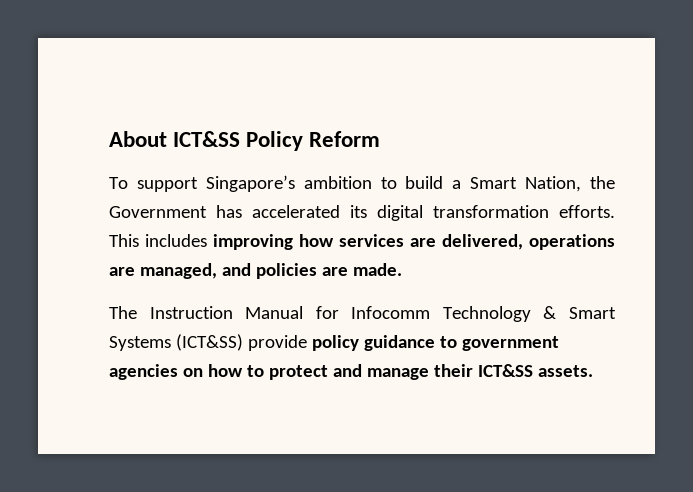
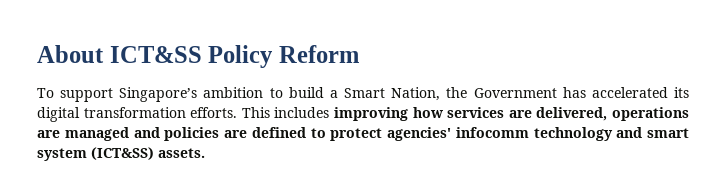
- This includes improving how services are delivered, operations are managed, and policies are made.
- The Instruction Manual for Infocomm Technology & Smart Systems (ICT&SS) provide policy guidance to government agencies on how to protect and manage their ICT&SS assets.
+ This includes improving how services are delivered, operations are managed and policies are defined to protect agencies' infocomm technology and smart system (ICT&SS) assets.

